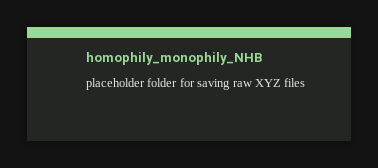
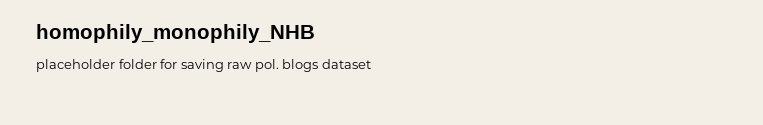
- placeholder folder for saving raw XYZ files
+ placeholder folder for saving raw pol. blogs dataset

